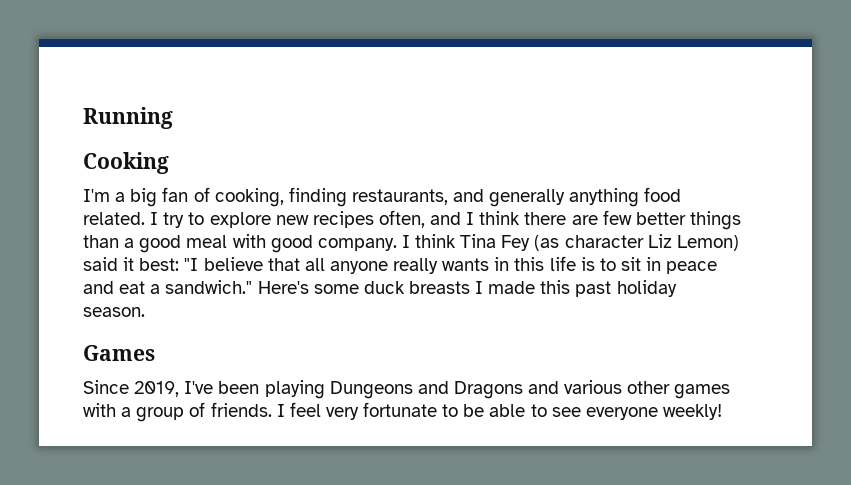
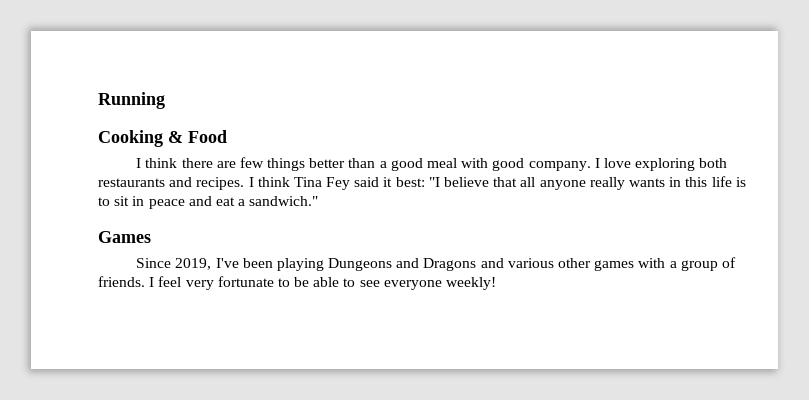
- Cooking
- I'm a big fan of cooking, finding restaurants, and generally anything food related. I try to explore new recipes often, and I think there are few better things than a good meal with good company.
+ Cooking & Food
+ I think there are few things better than a good meal with good company.
- I think Tina Fey (as character Liz Lemon) said it best: "I believe that all anyone really wants in this life is to sit in peace and eat a sandwich." Here's some duck breasts I made this past holiday season.
+ I love exploring both restaurants and recipes. I think Tina Fey said it best: "I believe that all anyone really wants in this life is to sit in peace and eat a sandwich."

